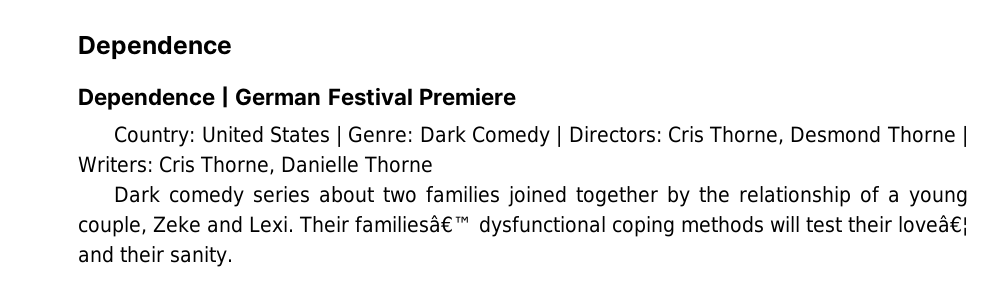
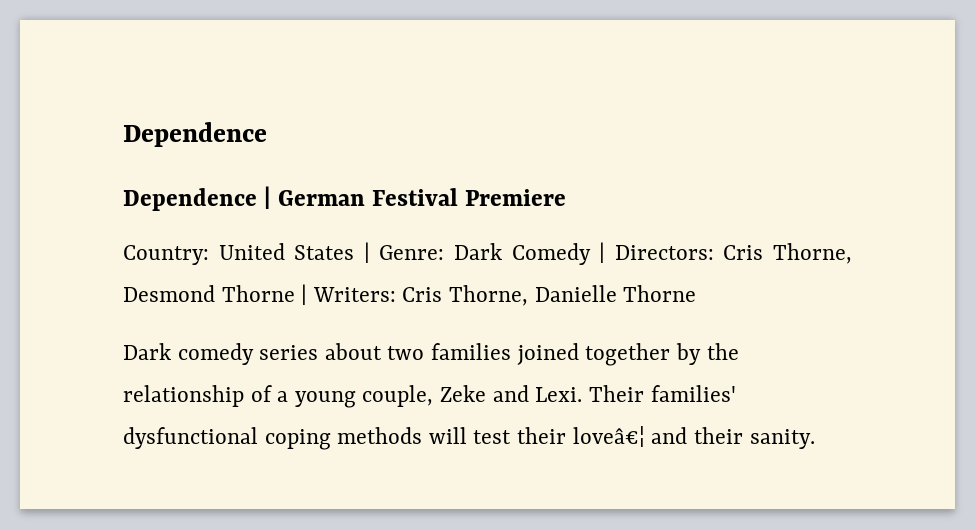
- Their familiesâ€™ dysfunctional coping methods will test their loveâ€¦ and their sanity.
+ Their families' dysfunctional coping methods will test their loveâ€¦ and their sanity.

